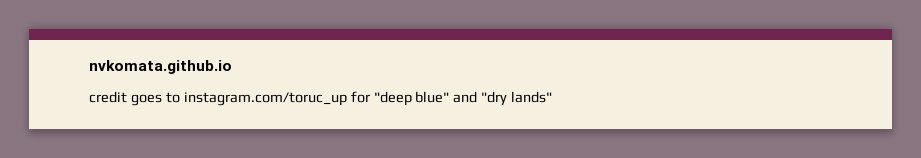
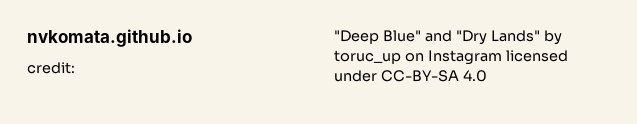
- credit goes to instagram.com/toruc_up for "deep blue" and "dry lands"
+ credit:
+ "Deep Blue" and "Dry Lands" by toruc_up on Instagram licensed under CC-BY-SA 4.0

